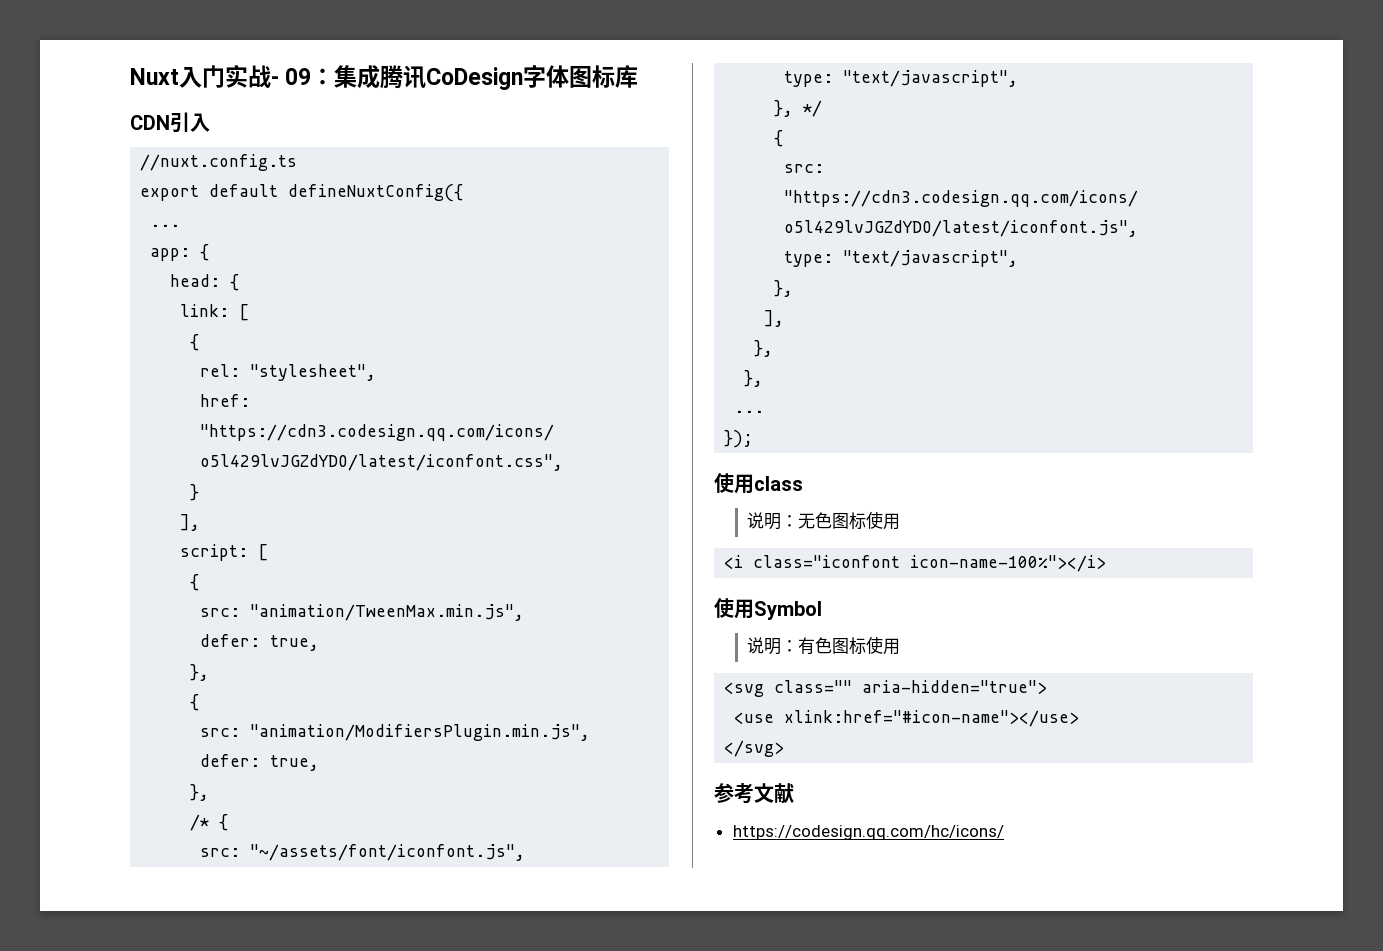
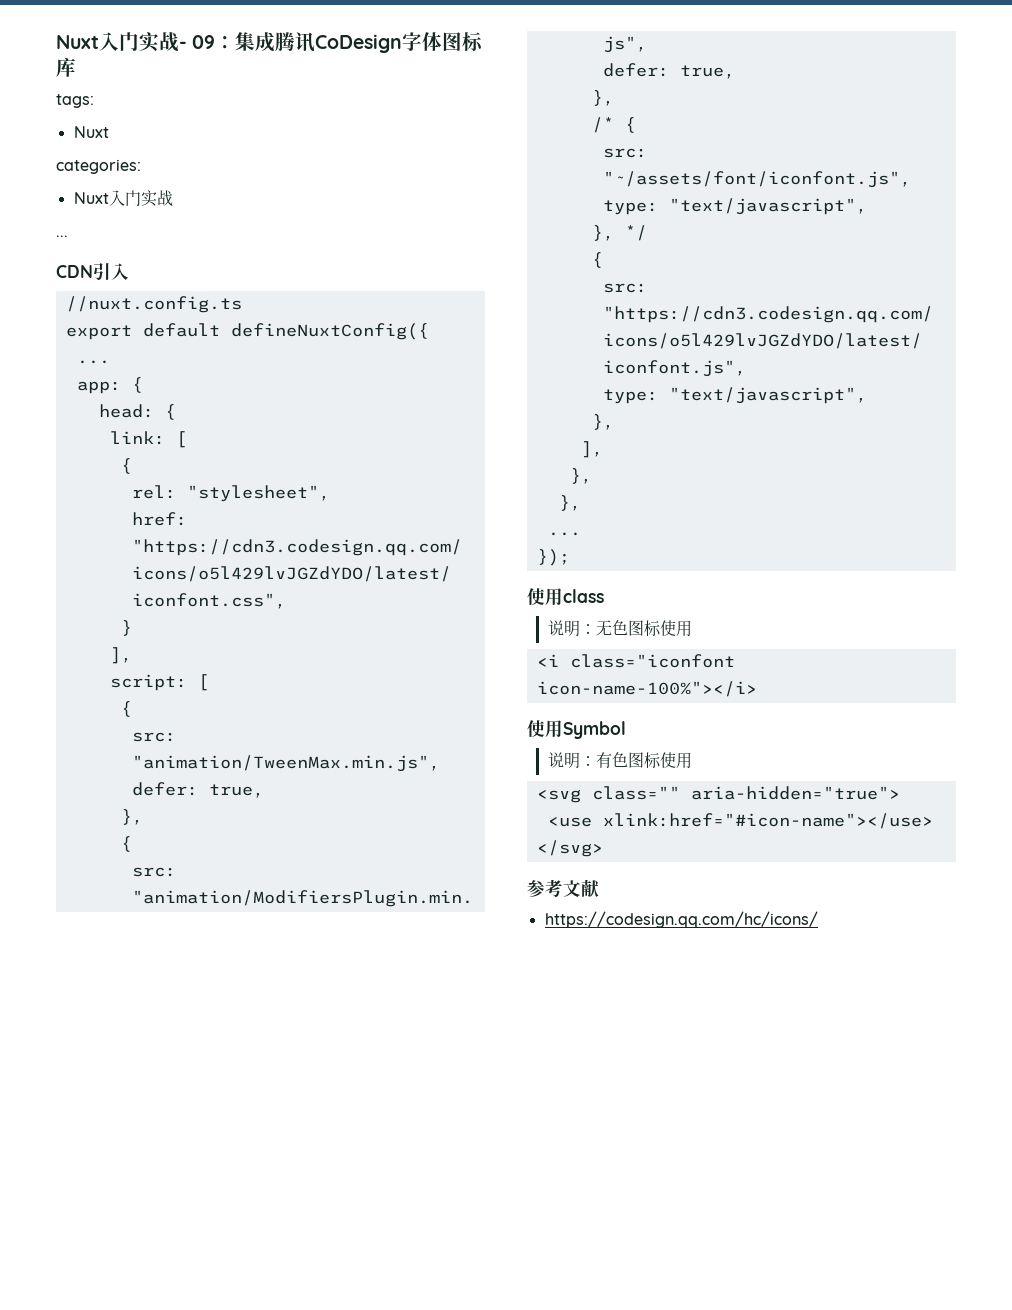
+ tags:
+ Nuxt
+ categories:
+ Nuxt入门实战
+ ...

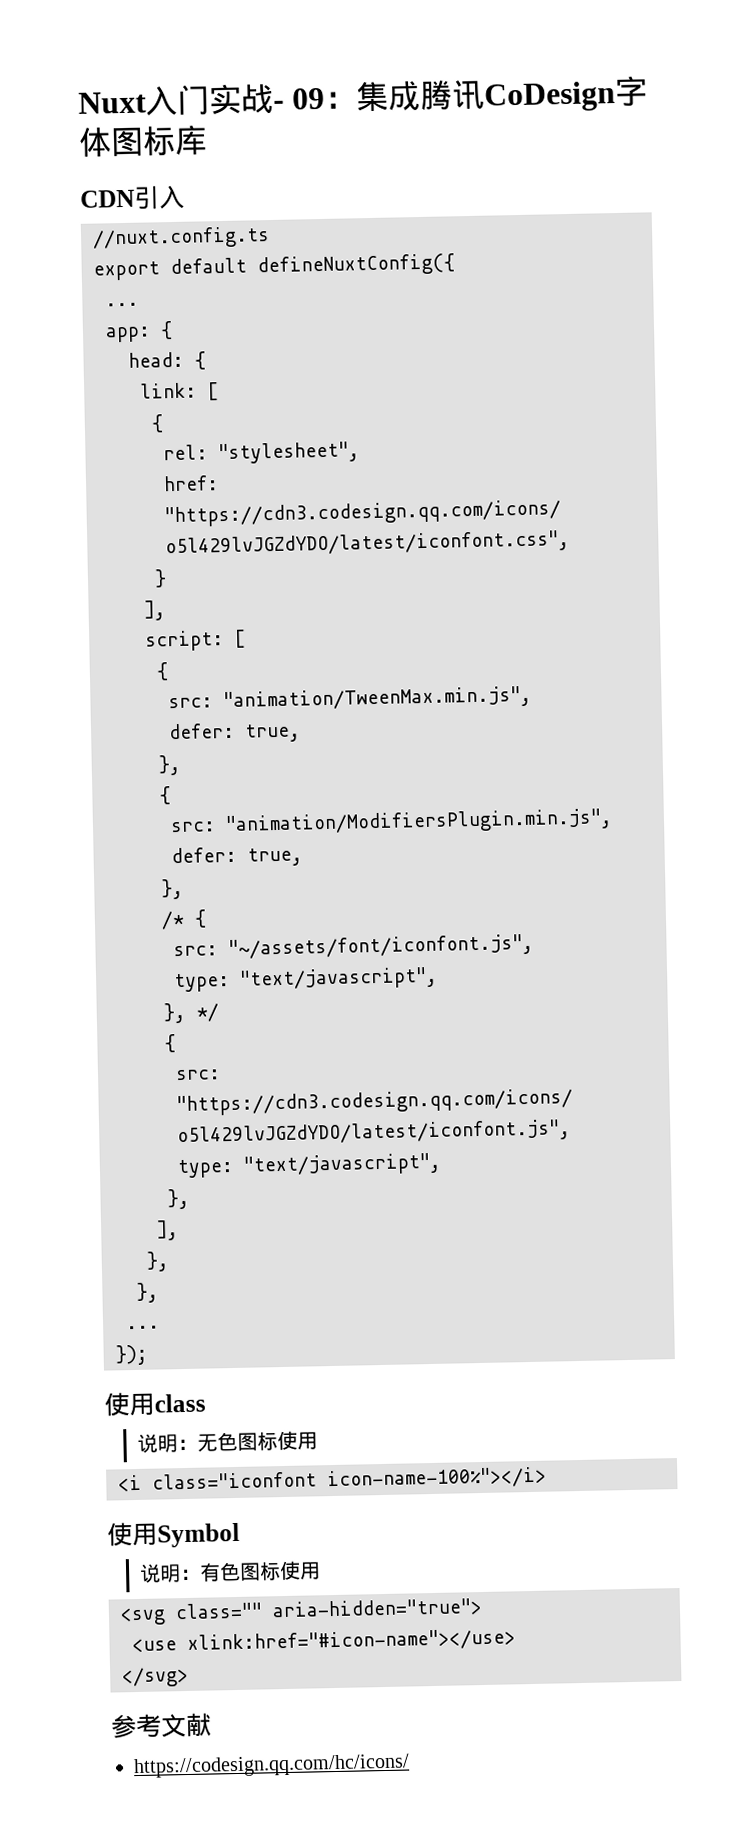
- tags:
- Nuxt
- categories:
- Nuxt入门实战
- ...

